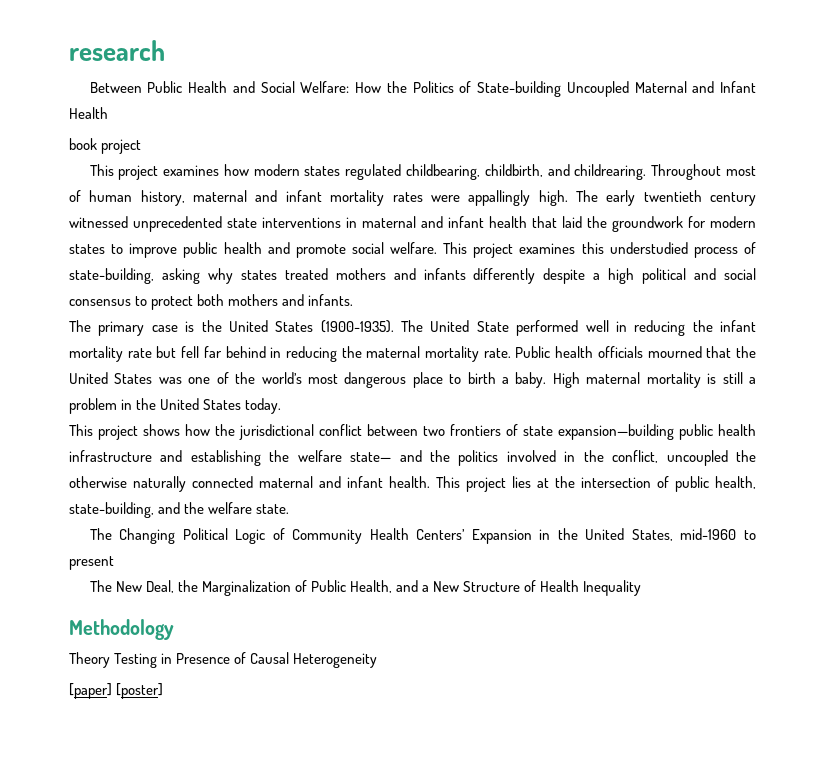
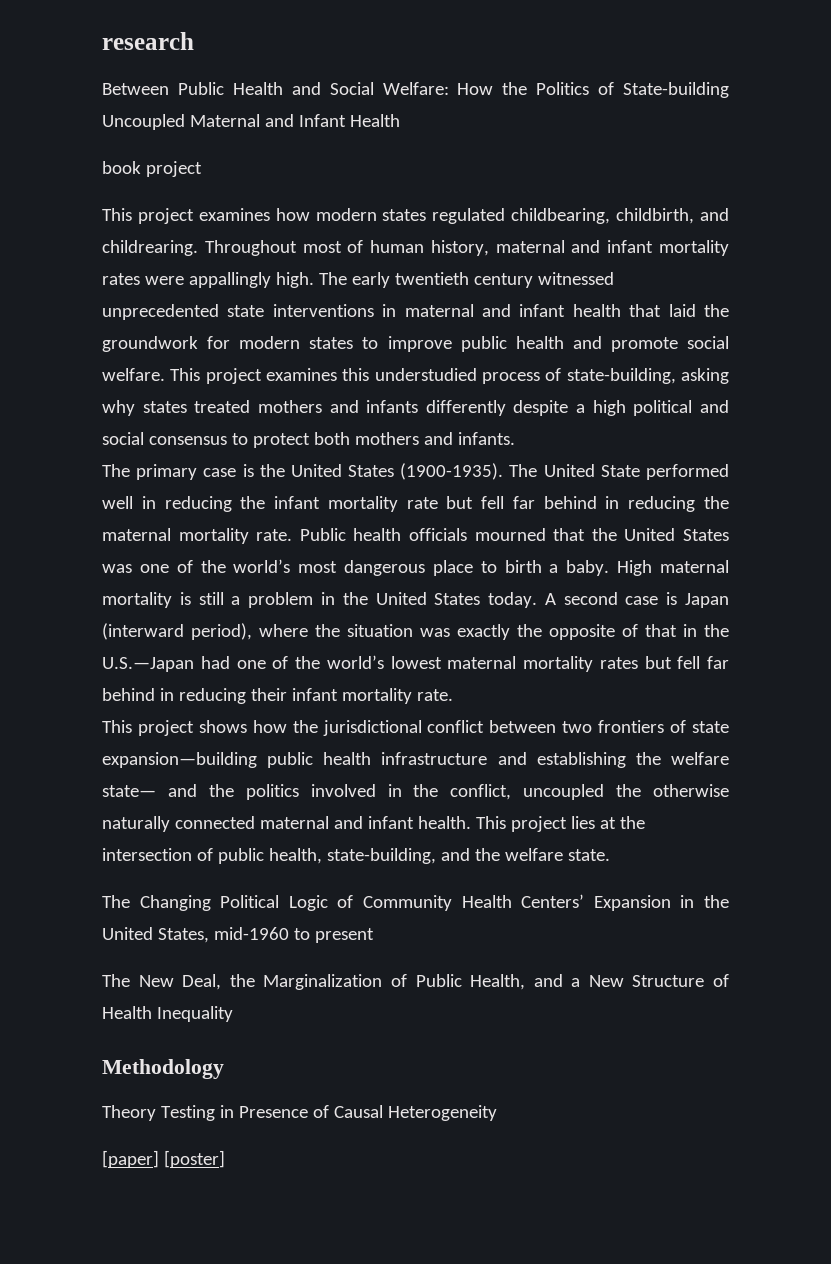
+ A second case is Japan (interward period), where the situation was exactly the opposite of that in the U.S.—Japan had one of the world’s lowest maternal mortality rates but fell far behind in reducing their infant mortality rate.

